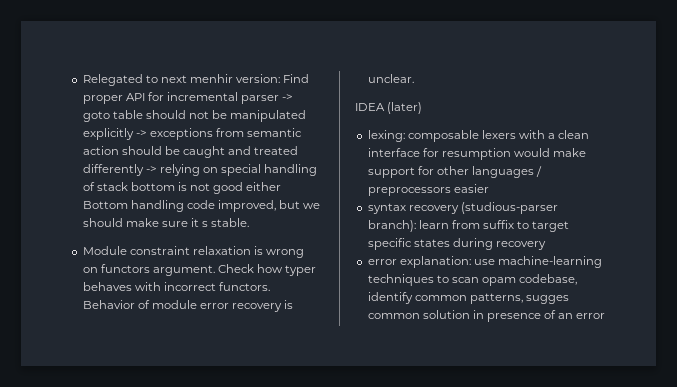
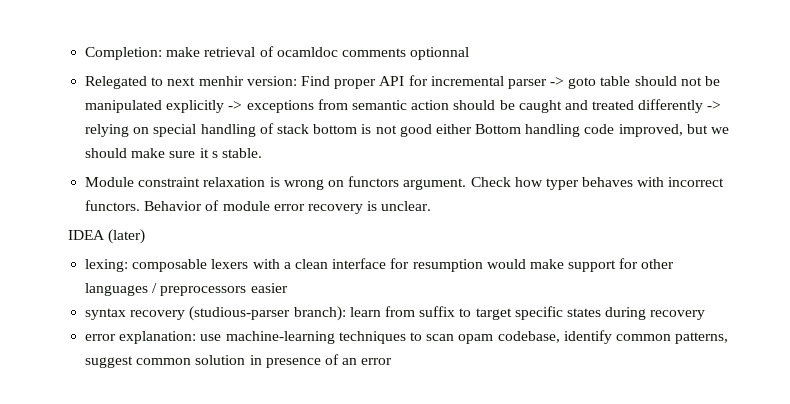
+ Completion: make retrieval of ocamldoc comments optionnal
- error explanation: use machine-learning techniques to scan opam codebase, identify common patterns, sugges common solution in presence of an error
+ error explanation: use machine-learning techniques to scan opam codebase, identify common patterns, suggest common solution in presence of an error

